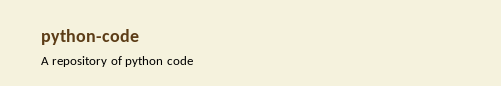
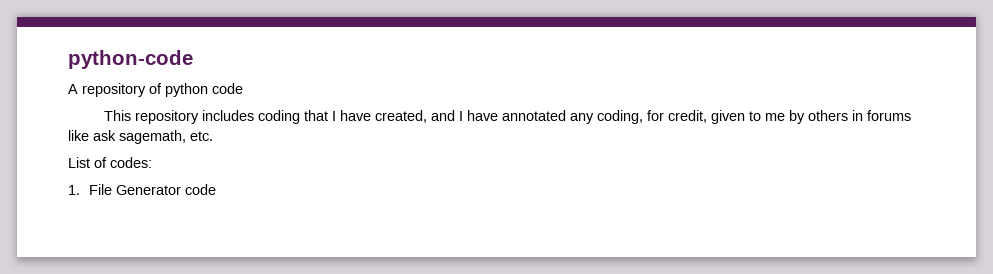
+ This repository includes coding that I have created, and I have annotated any coding, for credit, given to me by others in forums like ask sagemath, etc.
+ List of codes:
+ 1. File Generator code

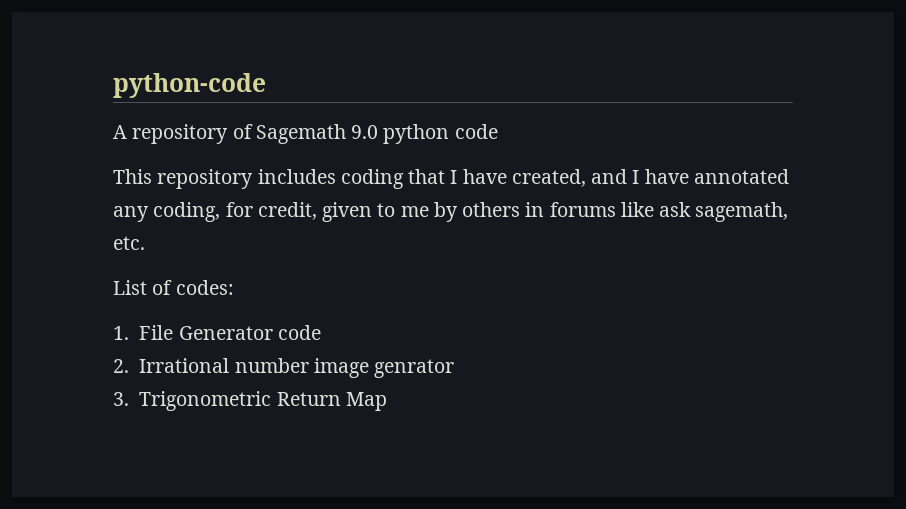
- A repository of python code
+ A repository of Sagemath 9.0 python code
+ 2. Irrational number image genrator
+ 3. Trigonometric Return Map

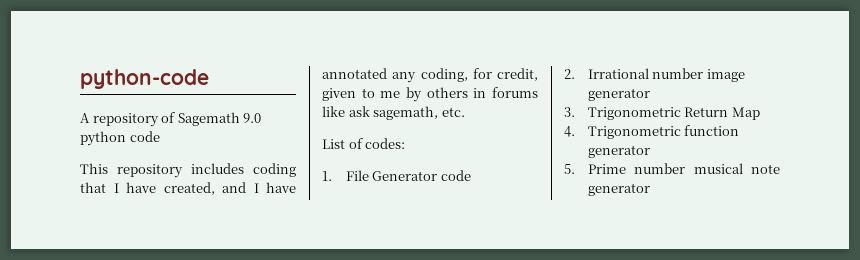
- 2. Irrational number image genrator
+ 2. Irrational number image generator
+ 4. Trigonometric function generator
+ 5. Prime number musical note generator

